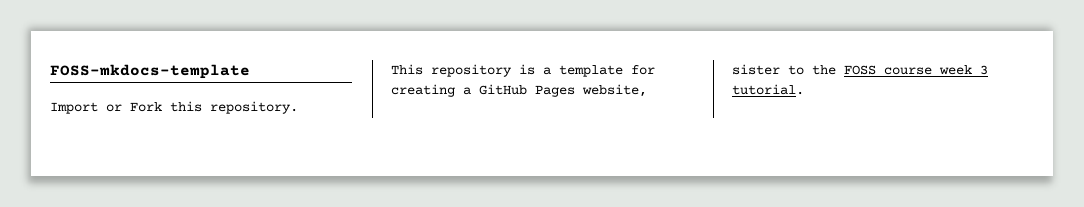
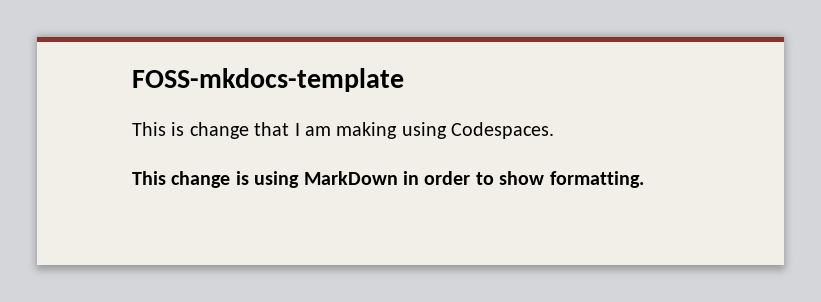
- Import or Fork this repository.
- This repository is a template for creating a GitHub Pages website, sister to the FOSS course week 3 tutorial.
+ This is change that I am making using Codespaces.
+ This change is using MarkDown in order to show formatting.

